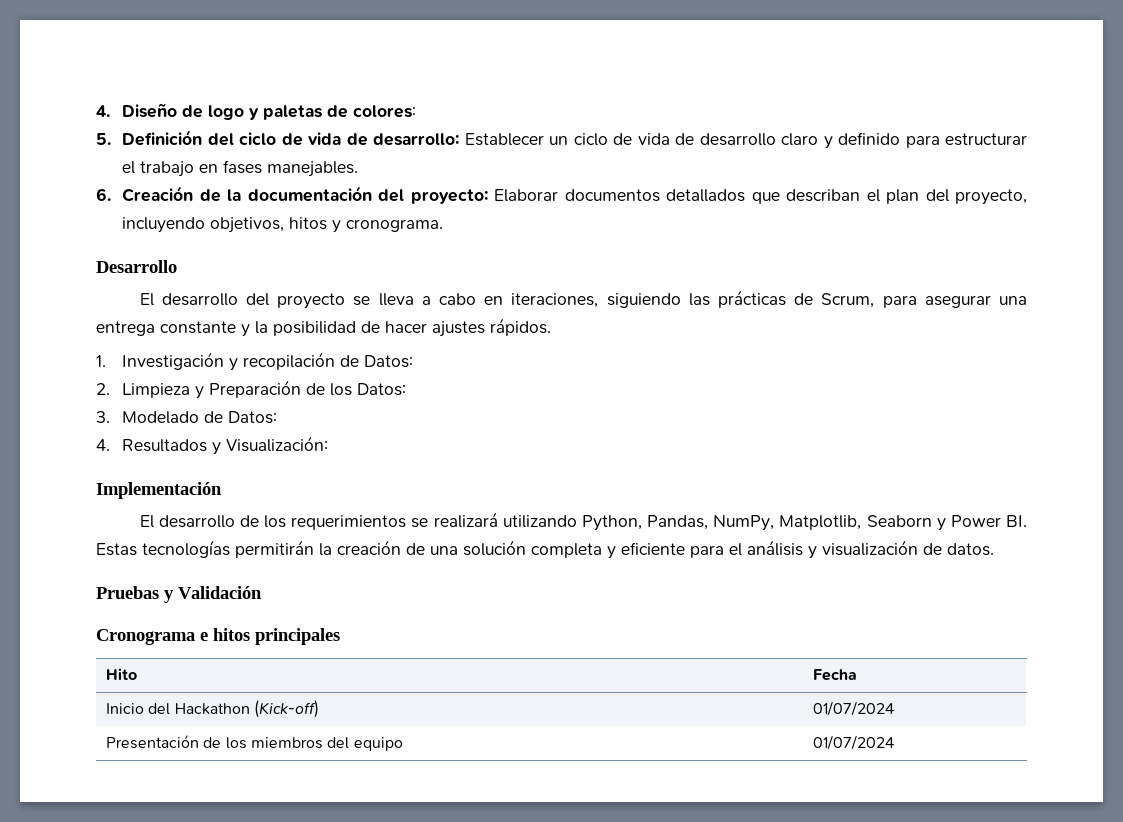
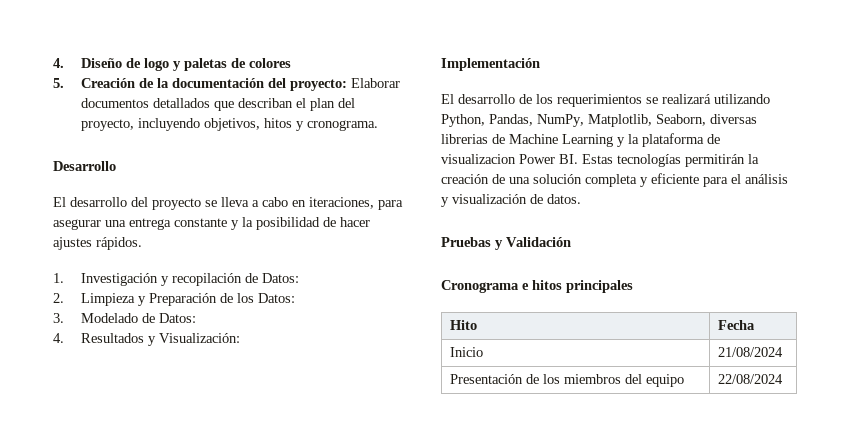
- 4. Diseño de logo y paletas de colores:
- 5. Definición del ciclo de vida de desarrollo: Establecer un ciclo de vida de desarrollo claro y definido para estructurar el trabajo en fases manejables.
- 6. Creación de la documentación del proyecto: Elaborar documentos detallados que describan el plan del proyecto, incluyendo objetivos, hitos y cronograma.
+ 4. Diseño de logo y paletas de colores
+ 5. Creación de la documentación del proyecto: Elaborar documentos detallados que describan el plan del proyecto, incluyendo objetivos, hitos y cronograma.
- El desarrollo del proyecto se lleva a cabo en iteraciones, siguiendo las prácticas de Scrum, para asegurar una entrega constante y la posibilidad de hacer ajustes rápidos.
+ El desarrollo del proyecto se lleva a cabo en iteraciones, para asegurar una entrega constante y la posibilidad de hacer ajustes rápidos.
- El desarrollo de los requerimientos se realizará utilizando Python, Pandas, NumPy, Matplotlib, Seaborn y Power BI. Estas tecnologías permitirán la creación de una solución completa y eficiente para el análisis y visualización de datos.
+ El desarrollo de los requerimientos se realizará utilizando Python, Pandas, NumPy, Matplotlib, Seaborn, diversas librerias de Machine Learning y la plataforma de visualizacion Power BI. Estas tecnologías permitirán la creación de una solución completa y eficiente para el análisis y visualización de datos.
- Inicio del Hackathon (Kick-off) | 01/07/2024
+ Inicio | 21/08/2024
- Presentación de los miembros del equipo | 01/07/2024
+ Presentación de los miembros del equipo | 22/08/2024

